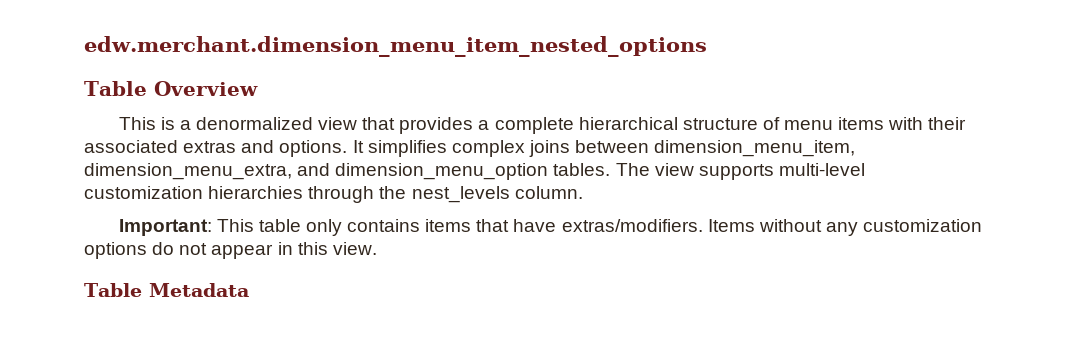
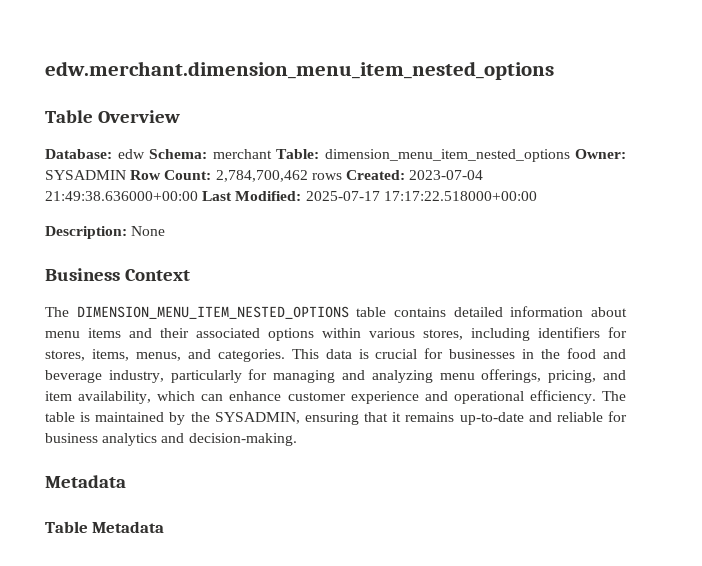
- This is a denormalized view that provides a complete hierarchical structure of menu items with their associated extras and options. It simplifies complex joins between dimension_menu_item, dimension_menu_extra, and dimension_menu_option tables. The view supports multi-level customization hierarchies through the nest_levels column.
- Important: This table only contains items that have extras/modifiers. Items without any customization options do not appear in this view.
+ Database: edw Schema: merchant Table: dimension_menu_item_nested_options Owner: SYSADMIN Row Count: 2,784,700,462 rows Created: 2023-07-04 21:49:38.636000+00:00 Last Modified: 2025-07-17 17:17:22.518000+00:00
+ Description: None
+ Business Context
+ The DIMENSION_MENU_ITEM_NESTED_OPTIONS table contains detailed information about menu items and their associated options within various stores, including identifiers for stores, items, menus, and categories. This data is crucial for businesses in the food and beverage industry, particularly for managing and analyzing menu offerings, pricing, and item availability, which can enhance customer experience and operational efficiency. The table is maintained by the SYSADMIN, ensuring that it remains up-to-date and reliable for business analytics and decision-making.
+ Metadata

